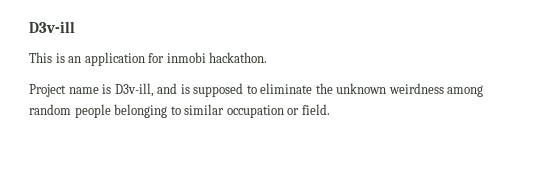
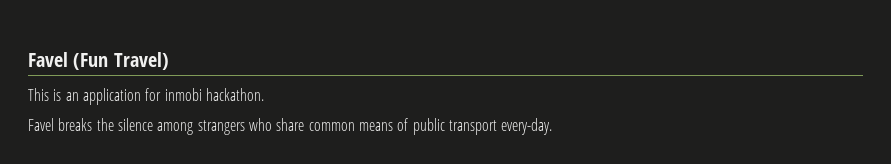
- D3v-ill
+ Favel (Fun Travel)
- Project name is D3v-ill, and is supposed to eliminate the unknown weirdness among random people belonging to similar occupation or field.
+ Favel breaks the silence among strangers who share common means of public transport every-day.

